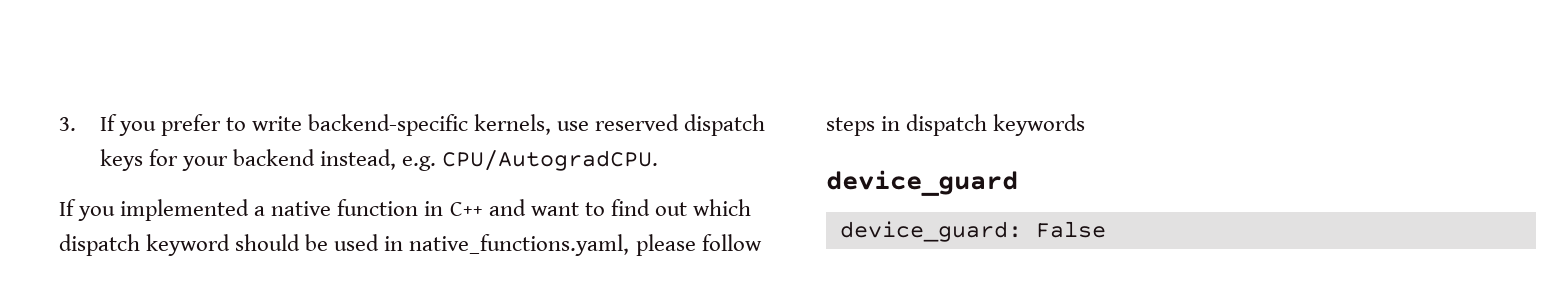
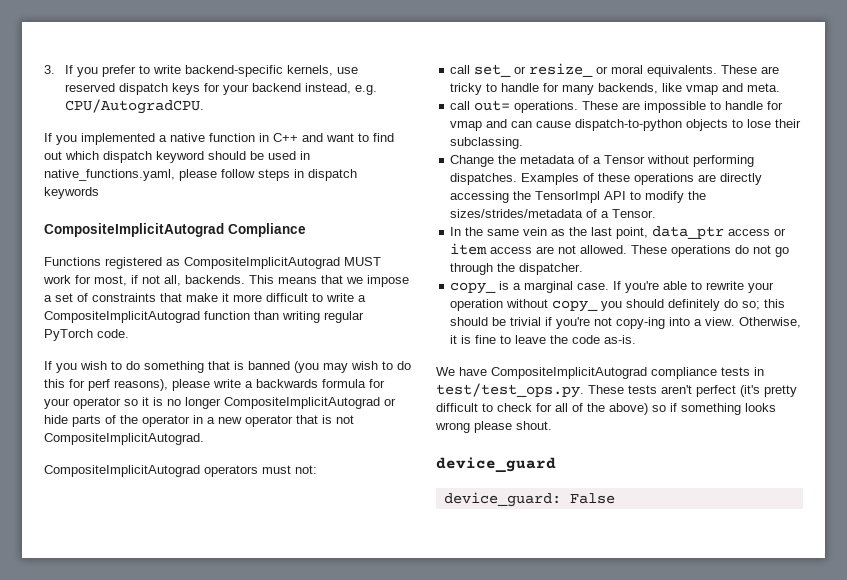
+ CompositeImplicitAutograd Compliance
+ Functions registered as CompositeImplicitAutograd MUST work for most, if not all, backends. This means that we impose a set of constraints that make it more difficult to write a CompositeImplicitAutograd function than writing regular PyTorch code.
+ If you wish to do something that is banned (you may wish to do this for perf reasons), please write a backwards formula for your operator so it is no longer CompositeImplicitAutograd or hide parts of the operator in a new operator that is not CompositeImplicitAutograd.
+ CompositeImplicitAutograd operators must not:
+ call set_ or resize_ or moral equivalents. These are tricky to handle for many backends, like vmap and meta.
+ call out= operations. These are impossible to handle for vmap and can cause dispatch-to-python objects to lose their subclassing.
+ Change the metadata of a Tensor without performing dispatches. Examples of these operations are directly accessing the TensorImpl API to modify the sizes/strides/metadata of a Tensor.
+ In the same vein as the last point, data_ptr access or item access are not allowed. These operations do not go through the dispatcher.
+ copy_ is a marginal case. If you're able to rewrite your operation without copy_ you should definitely do so; this should be trivial if you're not copy-ing into a view. Otherwise, it is fine to leave the code as-is.
+ We have CompositeImplicitAutograd compliance tests in test/test_ops.py. These tests aren't perfect (it's pretty difficult to check for all of the above) so if something looks wrong please shout.

